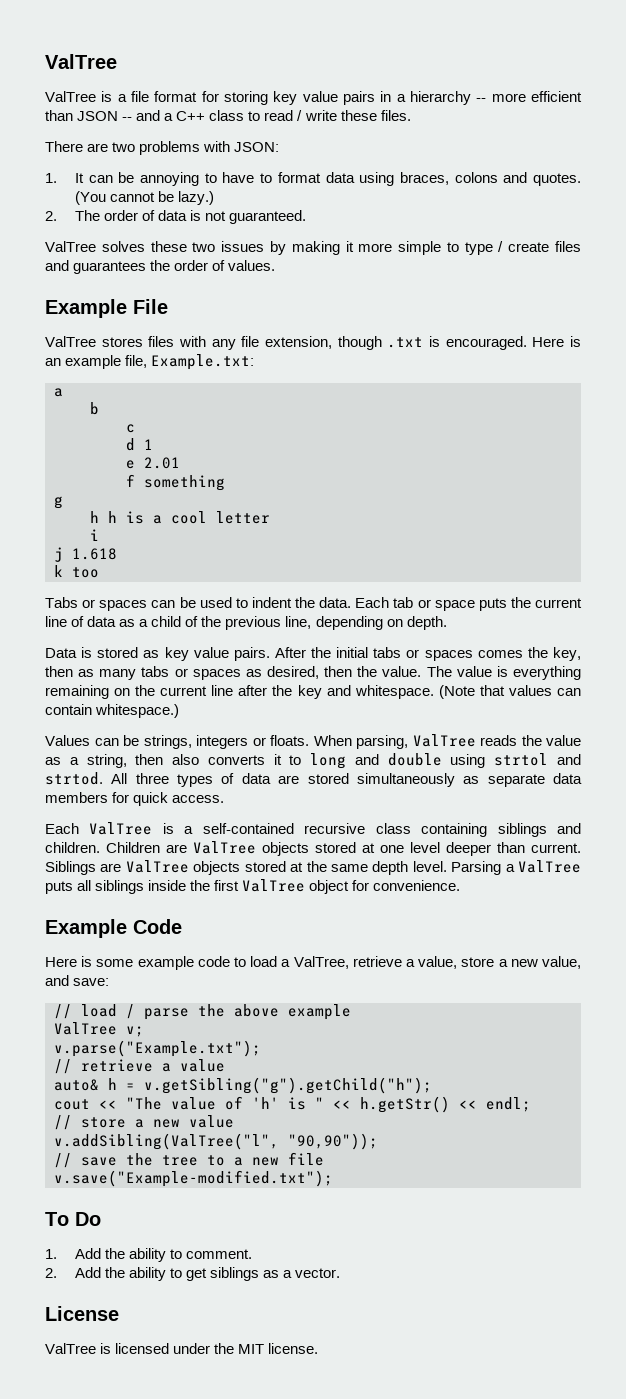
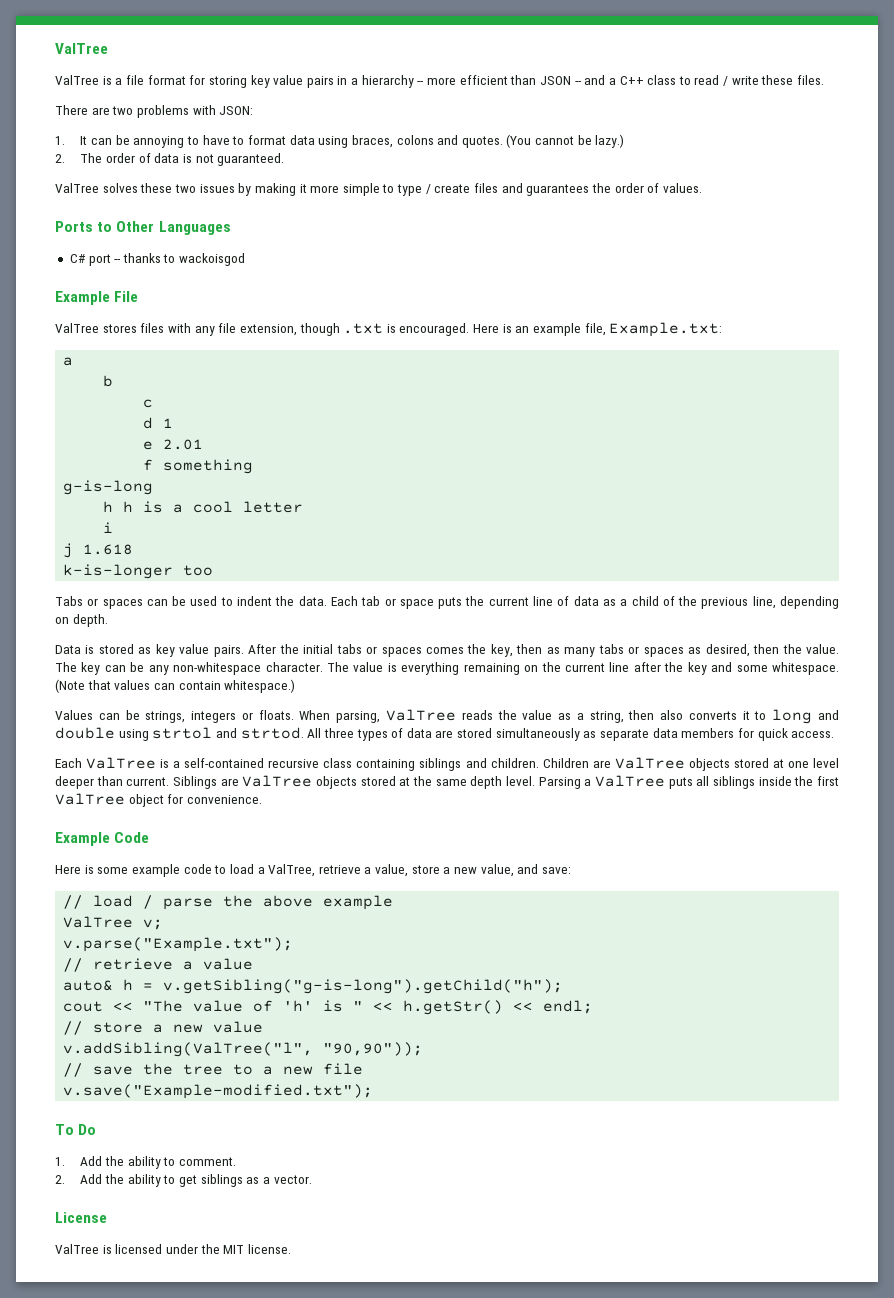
+ Ports to Other Languages
+ C# port -- thanks to wackoisgod
- g
+ g-is-long
- k too
+ k-is-longer too
- The value is everything remaining on the current line after the key and whitespace.
+ The key can be any non-whitespace character. The value is everything remaining on the current line after the key and some whitespace.
- auto& h = v.getSibling("g").getChild("h");
+ auto& h = v.getSibling("g-is-long").getChild("h");

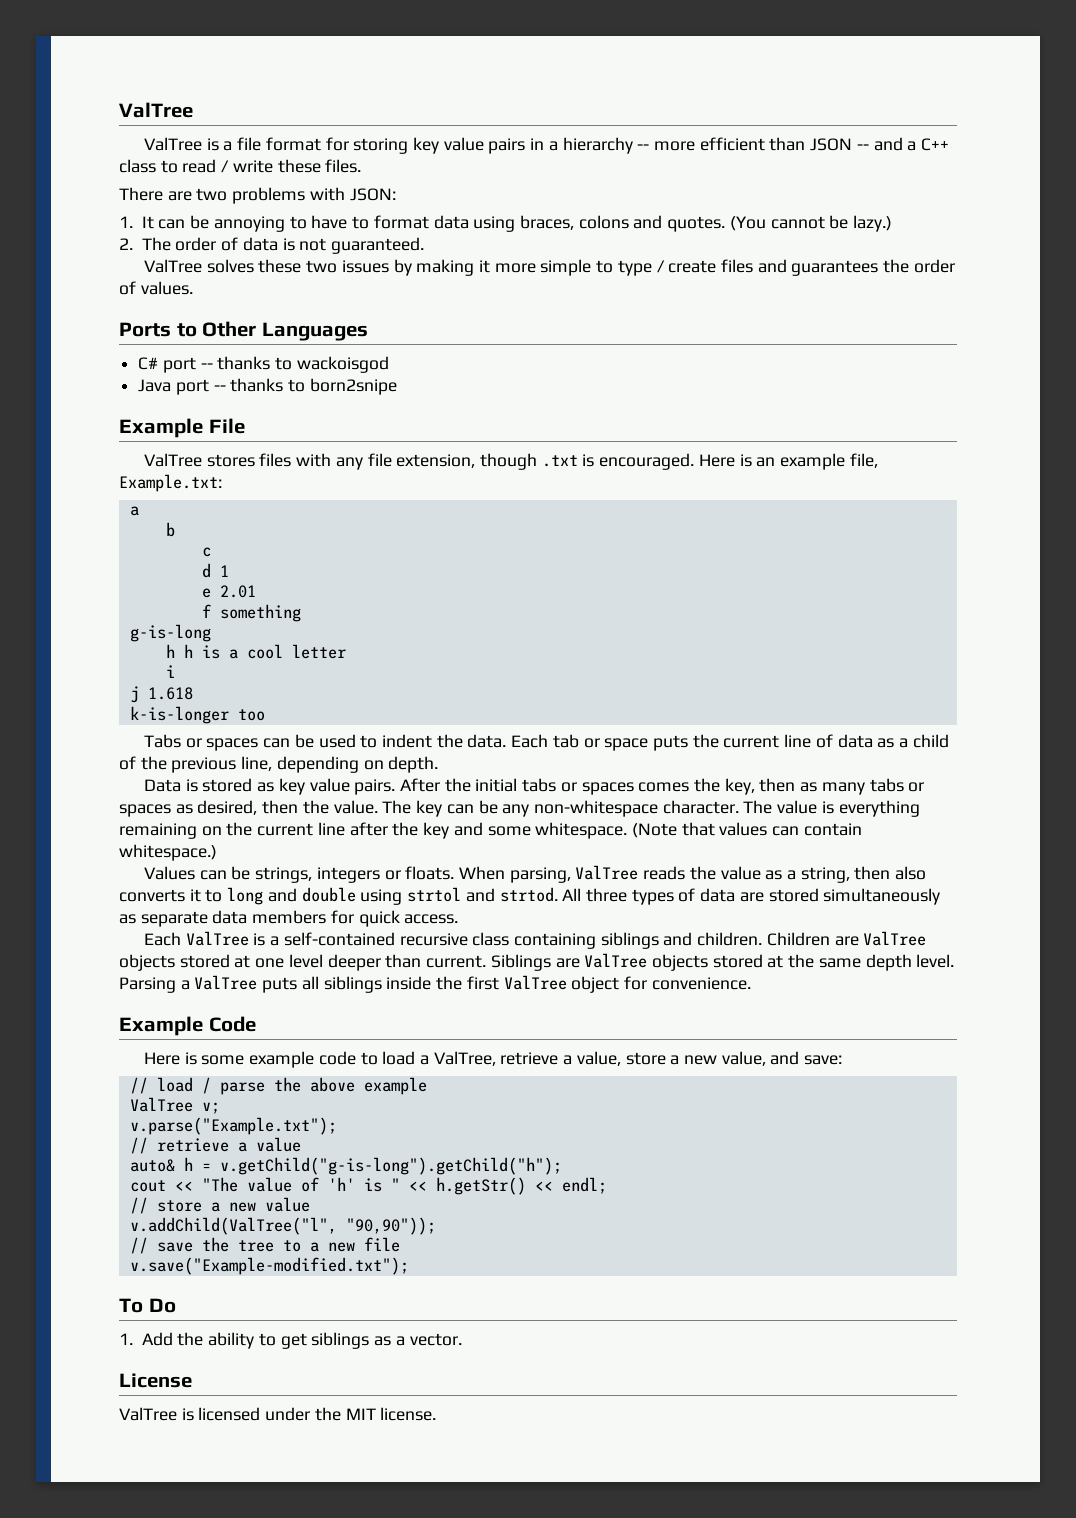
+ Java port -- thanks to born2snipe
- auto& h = v.getSibling("g-is-long").getChild("h");
+ auto& h = v.getChild("g-is-long").getChild("h");
- v.addSibling(ValTree("l", "90,90"));
+ v.addChild(ValTree("l", "90,90"));
- 1. Add the ability to comment.
- 2. Add the ability to get siblings as a vector.
+ 1. Add the ability to get siblings as a vector.

